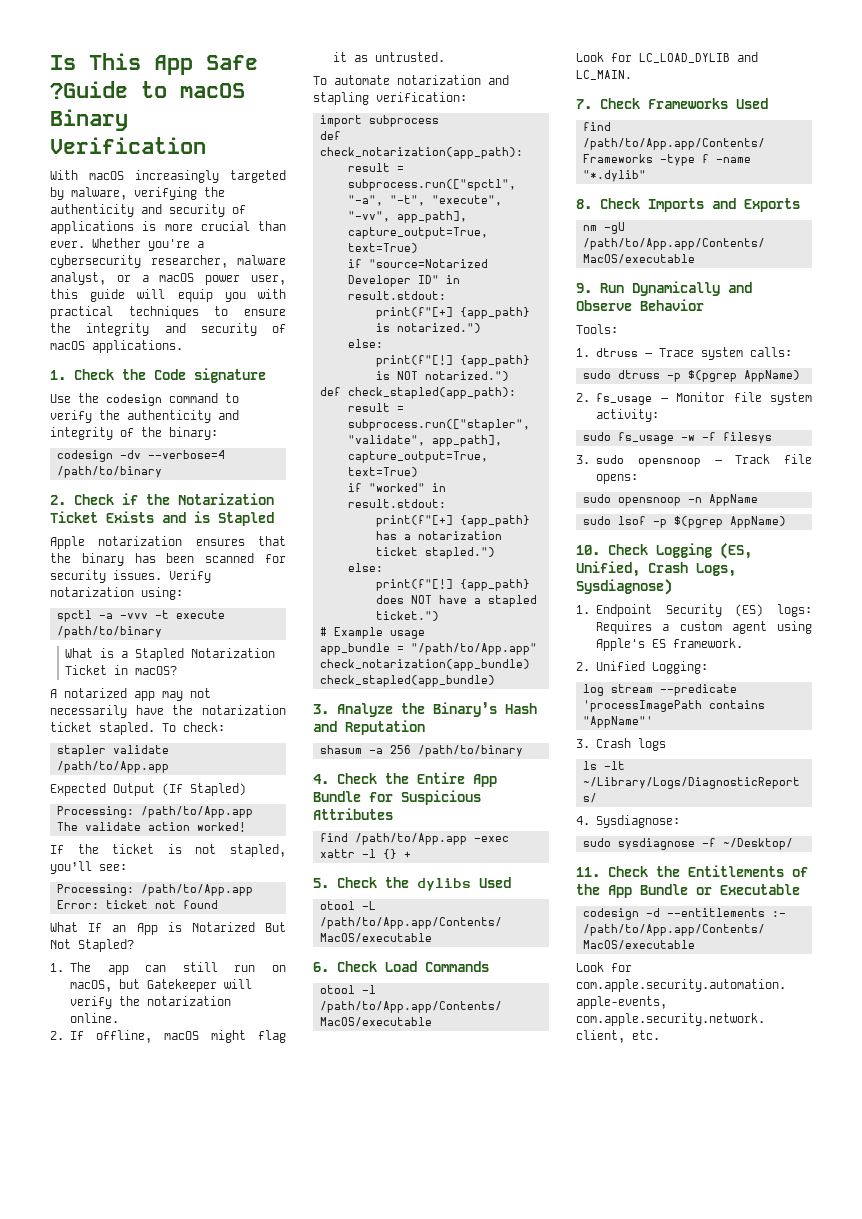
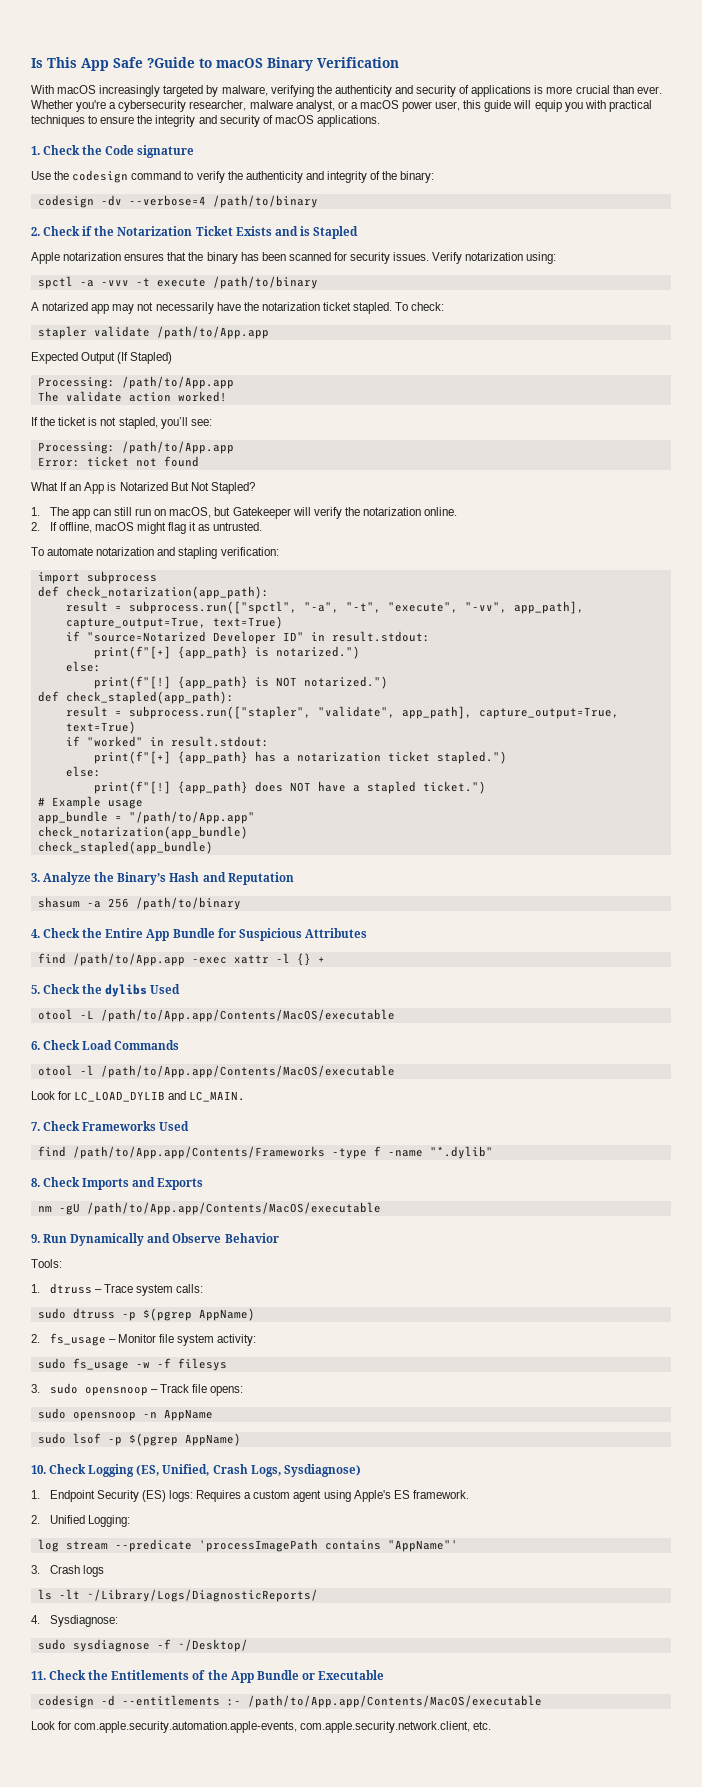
- What is a Stapled Notarization Ticket in macOS?

